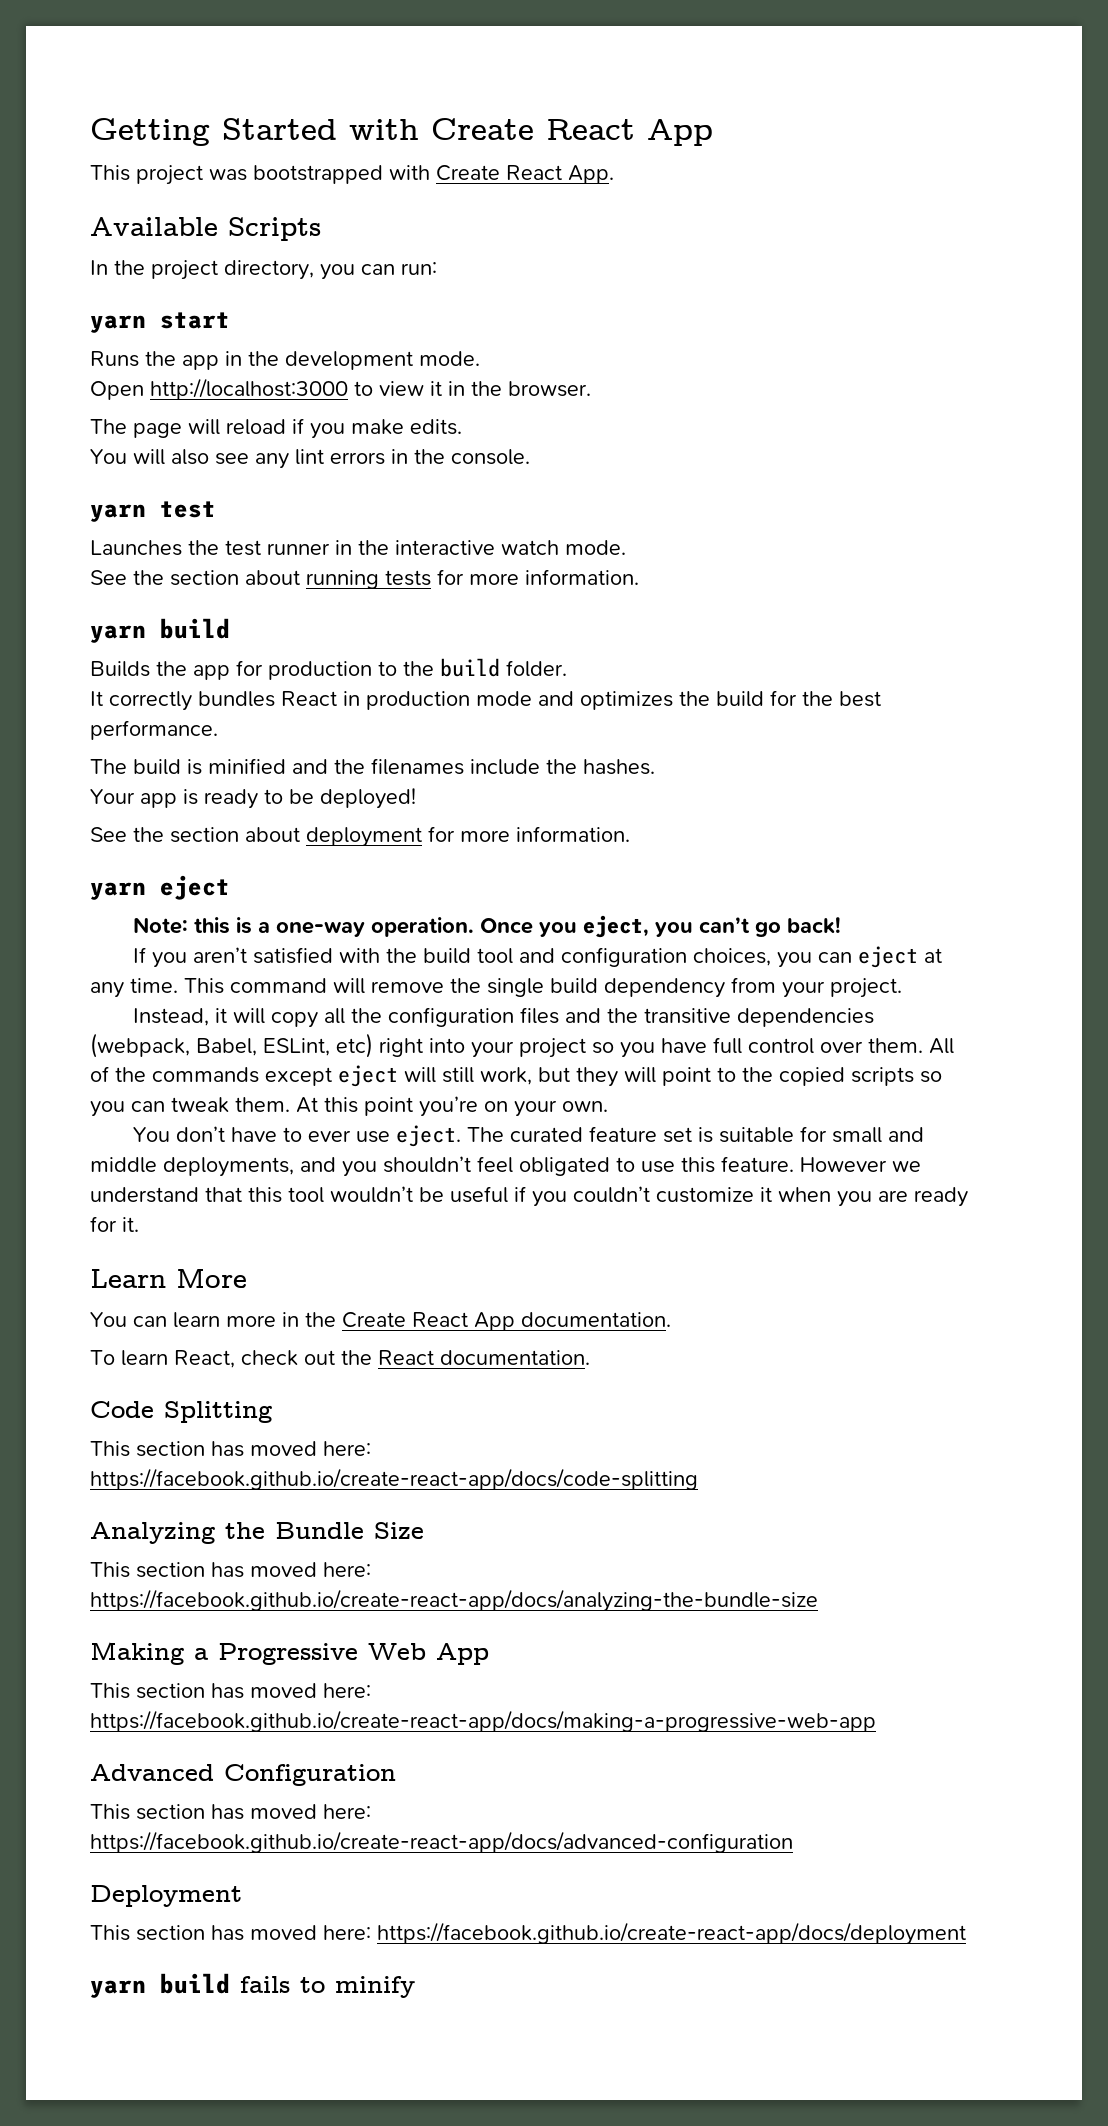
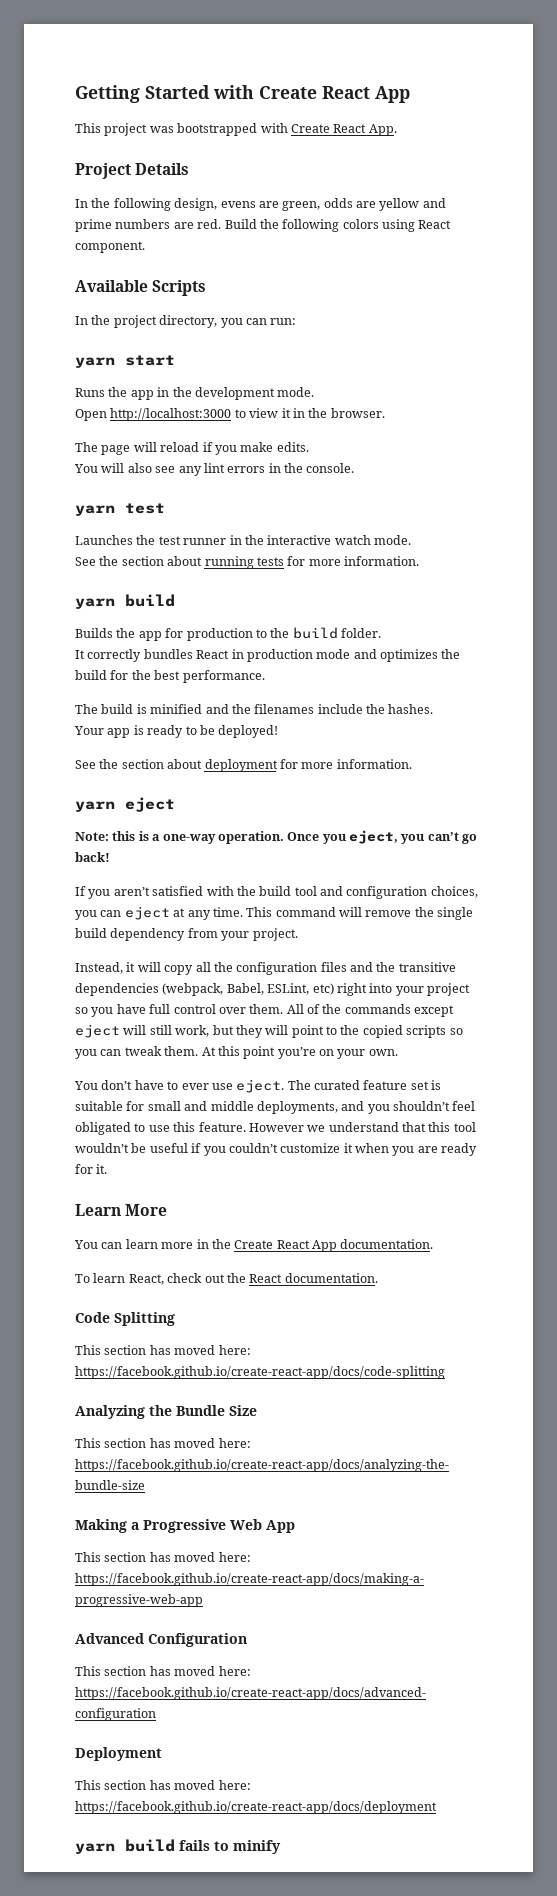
+ Project Details
+ In the following design, evens are green, odds are yellow and prime numbers are red. Build the following colors using React component.

